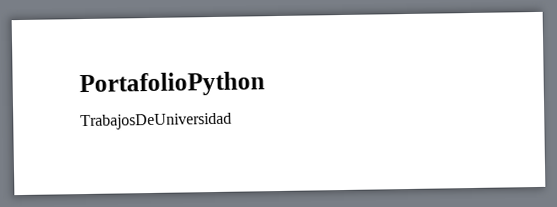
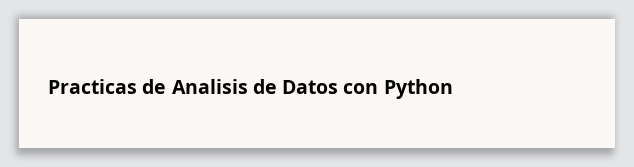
- PortafolioPython
- TrabajosDeUniversidad
+ Practicas de Analisis de Datos con Python

